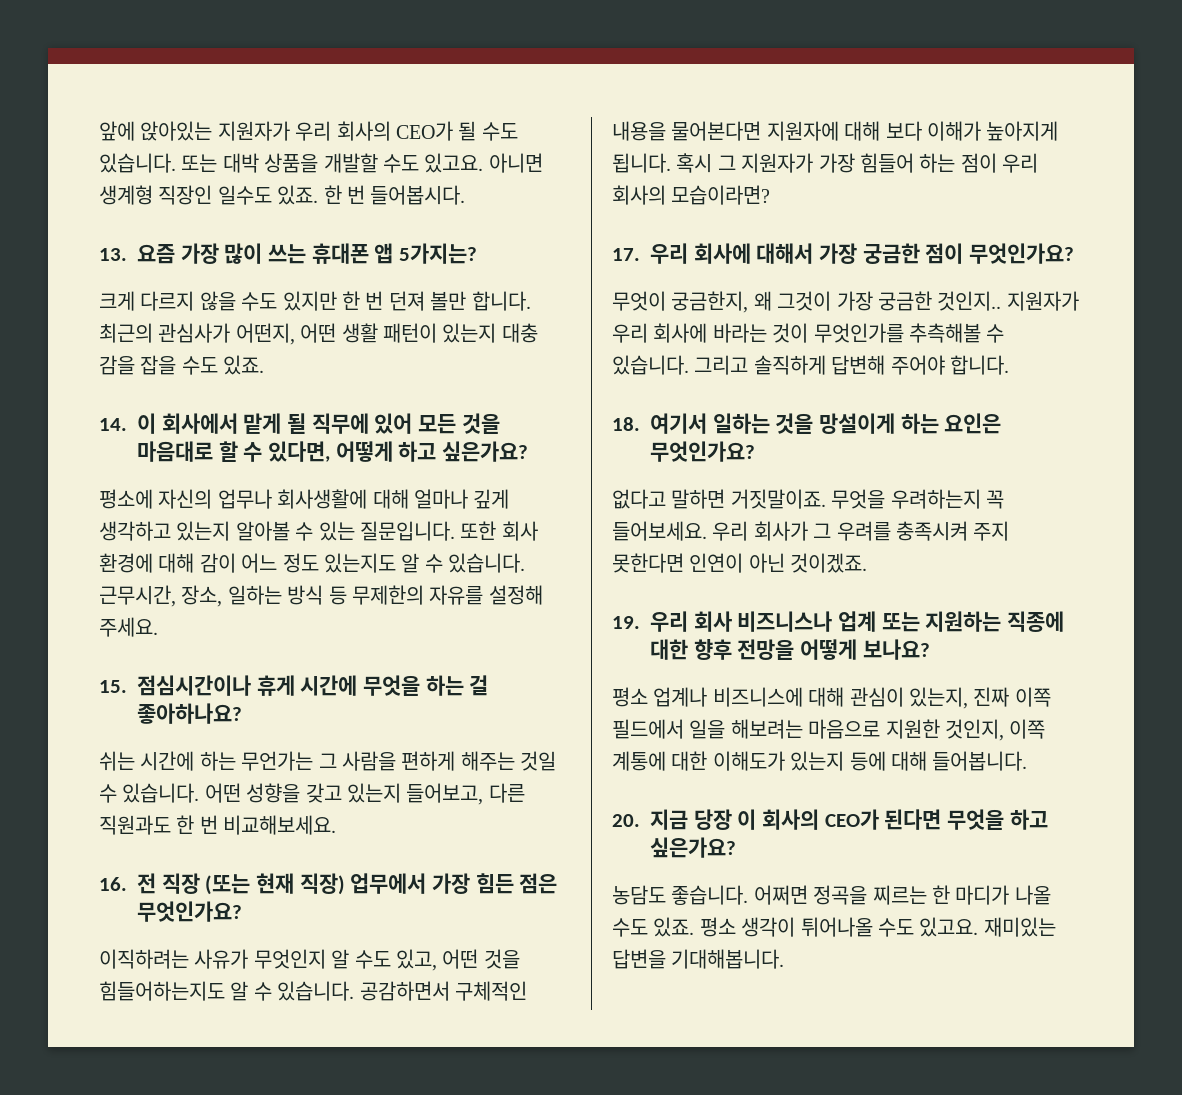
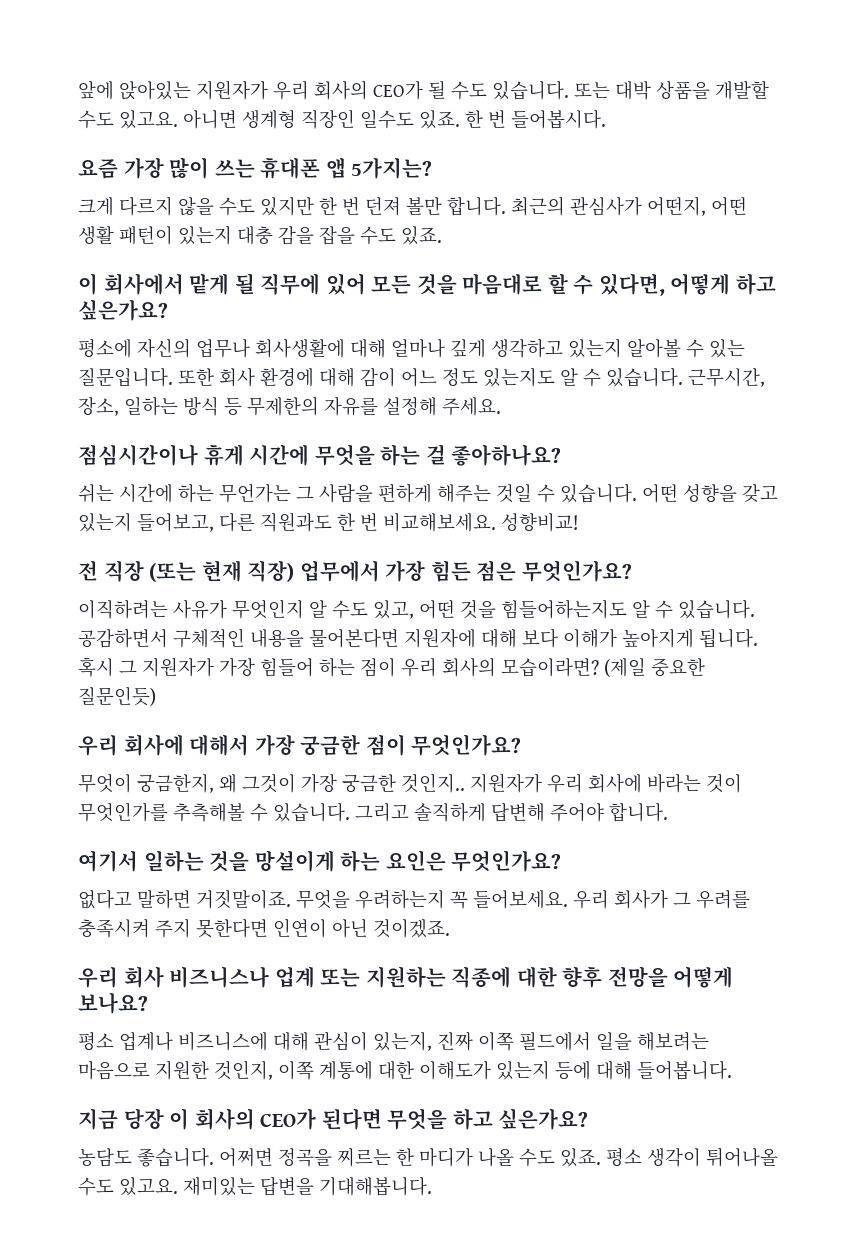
- 13. 요즘 가장 많이 쓰는 휴대폰 앱 5가지는?
+ 요즘 가장 많이 쓰는 휴대폰 앱 5가지는?
- 14. 이 회사에서 맡게 될 직무에 있어 모든 것을 마음대로 할 수 있다면, 어떻게 하고 싶은가요?
+ 이 회사에서 맡게 될 직무에 있어 모든 것을 마음대로 할 수 있다면, 어떻게 하고 싶은가요?
- 15. 점심시간이나 휴게 시간에 무엇을 하는 걸 좋아하나요?
+ 점심시간이나 휴게 시간에 무엇을 하는 걸 좋아하나요?
- 어떤 성향을 갖고 있는지 들어보고, 다른 직원과도 한 번 비교해보세요.
- 16. 전 직장 (또는 현재 직장) 업무에서 가장 힘든 점은 무엇인가요?
+ 어떤 성향을 갖고 있는지 들어보고, 다른 직원과도 한 번 비교해보세요. 성향비교!
+ 전 직장 (또는 현재 직장) 업무에서 가장 힘든 점은 무엇인가요?
- 혹시 그 지원자가 가장 힘들어 하는 점이 우리 회사의 모습이라면?
- 17. 우리 회사에 대해서 가장 궁금한 점이 무엇인가요?
+ 혹시 그 지원자가 가장 힘들어 하는 점이 우리 회사의 모습이라면? (제일 중요한 질문인듯)
+ 우리 회사에 대해서 가장 궁금한 점이 무엇인가요?
- 18. 여기서 일하는 것을 망설이게 하는 요인은 무엇인가요?
+ 여기서 일하는 것을 망설이게 하는 요인은 무엇인가요?
- 19. 우리 회사 비즈니스나 업계 또는 지원하는 직종에 대한 향후 전망을 어떻게 보나요?
+ 우리 회사 비즈니스나 업계 또는 지원하는 직종에 대한 향후 전망을 어떻게 보나요?
- 20. 지금 당장 이 회사의 CEO가 된다면 무엇을 하고 싶은가요?
+ 지금 당장 이 회사의 CEO가 된다면 무엇을 하고 싶은가요?

